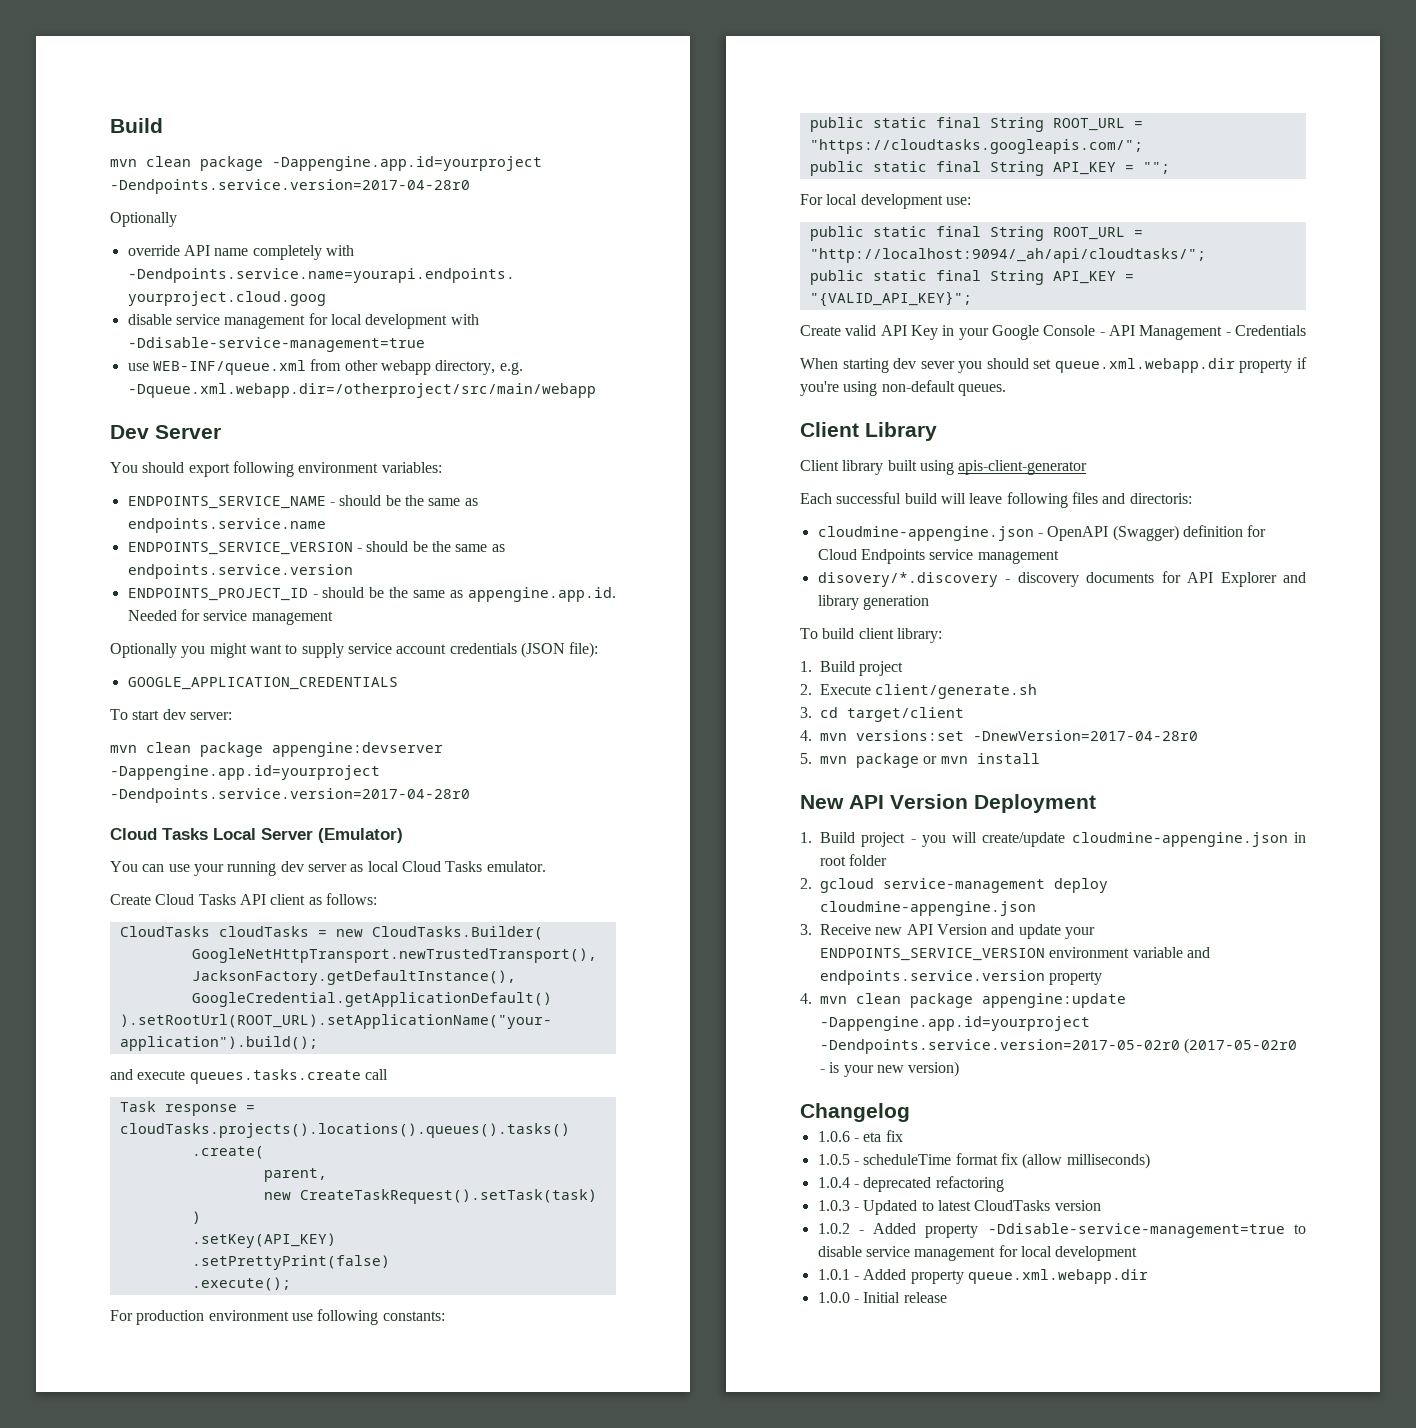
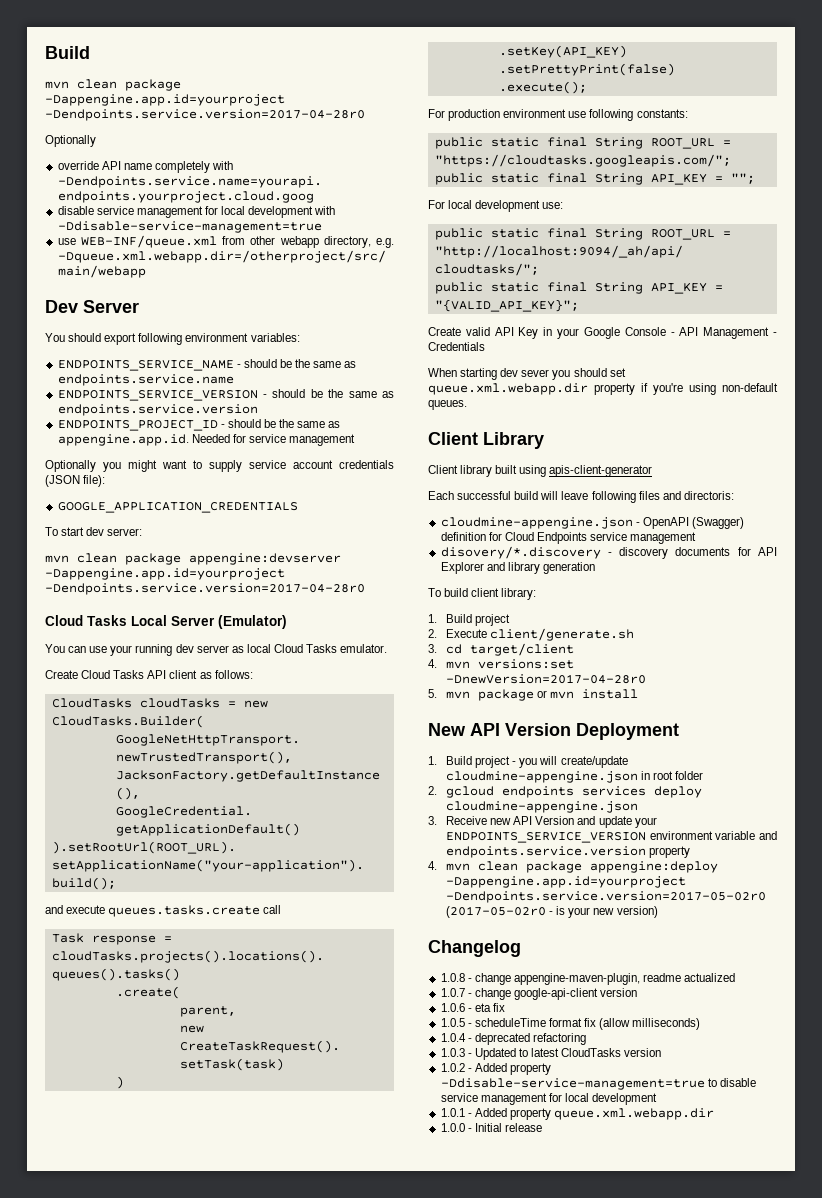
- 2. gcloud service-management deploy cloudmine-appengine.json
+ 2. gcloud endpoints services deploy cloudmine-appengine.json
- 4. mvn clean package appengine:update -Dappengine.app.id=yourproject -Dendpoints.service.version=2017-05-02r0 (2017-05-02r0 - is your new version)
+ 4. mvn clean package appengine:deploy -Dappengine.app.id=yourproject -Dendpoints.service.version=2017-05-02r0 (2017-05-02r0 - is your new version)
+ 1.0.8 - change appengine-maven-plugin, readme actualized
+ 1.0.7 - change google-api-client version

